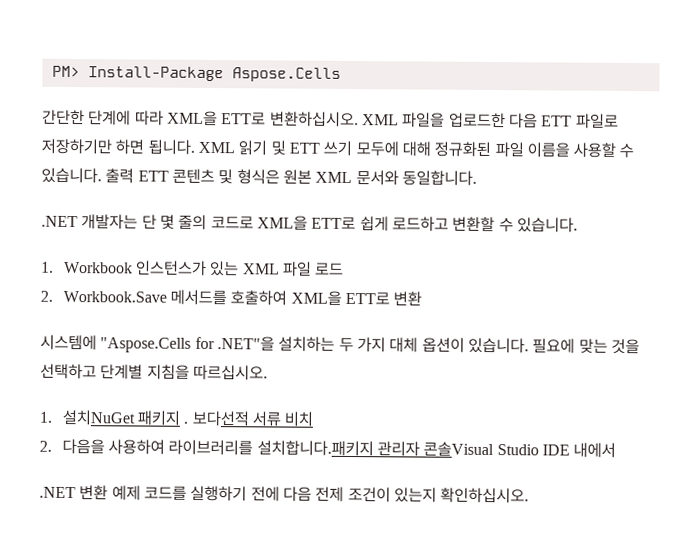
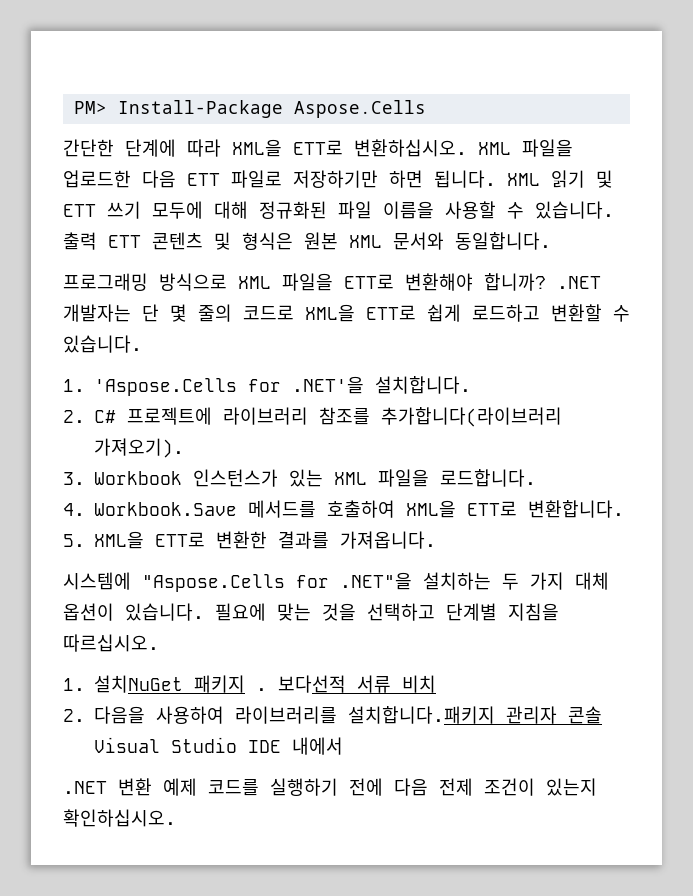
- .NET 개발자는 단 몇 줄의 코드로 XML을 ETT로 쉽게 로드하고 변환할 수 있습니다.
+ 프로그래밍 방식으로 XML 파일을 ETT로 변환해야 합니까? .NET 개발자는 단 몇 줄의 코드로 XML을 ETT로 쉽게 로드하고 변환할 수 있습니다.
- 1. Workbook 인스턴스가 있는 XML 파일 로드
- 2. Workbook.Save 메서드를 호출하여 XML을 ETT로 변환
+ 1. 'Aspose.Cells for .NET'을 설치합니다.
+ 2. C# 프로젝트에 라이브러리 참조를 추가합니다(라이브러리 가져오기).
+ 3. Workbook 인스턴스가 있는 XML 파일을 로드합니다.
+ 4. Workbook.Save 메서드를 호출하여 XML을 ETT로 변환합니다.
+ 5. XML을 ETT로 변환한 결과를 가져옵니다.
- 2. 다음을 사용하여 라이브러리를 설치합니다.패키지 관리자 콘솔Visual Studio IDE 내에서
+ 2. 다음을 사용하여 라이브러리를 설치합니다.패키지 관리자 콘솔 Visual Studio IDE 내에서

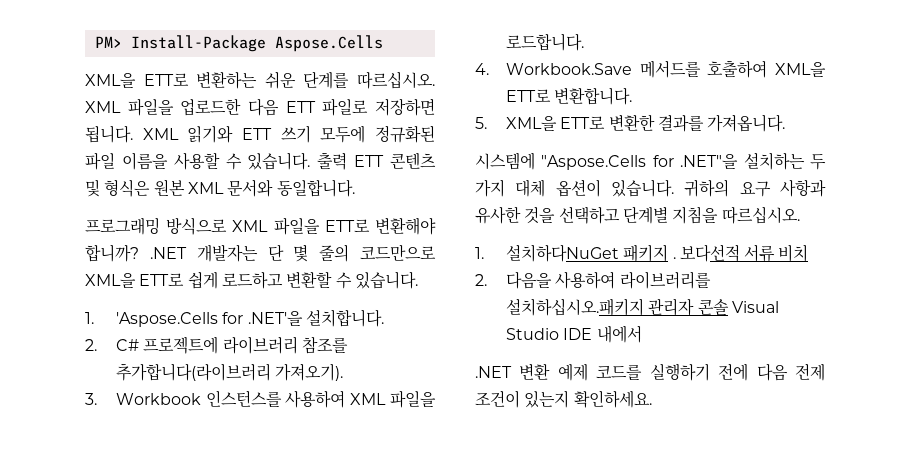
- 간단한 단계에 따라 XML을 ETT로 변환하십시오.
+ XML을 ETT로 변환하는 쉬운 단계를 따르십시오.
- XML 파일을 업로드한 다음 ETT 파일로 저장하기만 하면 됩니다. XML 읽기 및 ETT 쓰기 모두에 대해 정규화된 파일 이름을 사용할 수 있습니다.
+ XML 파일을 업로드한 다음 ETT 파일로 저장하면 됩니다. XML 읽기와 ETT 쓰기 모두에 정규화된 파일 이름을 사용할 수 있습니다.
- 프로그래밍 방식으로 XML 파일을 ETT로 변환해야 합니까? .NET 개발자는 단 몇 줄의 코드로 XML을 ETT로 쉽게 로드하고 변환할 수 있습니다.
+ 프로그래밍 방식으로 XML 파일을 ETT로 변환해야 합니까? .NET 개발자는 단 몇 줄의 코드만으로 XML을 ETT로 쉽게 로드하고 변환할 수 있습니다.
- 3. Workbook 인스턴스가 있는 XML 파일을 로드합니다.
+ 3. Workbook 인스턴스를 사용하여 XML 파일을 로드합니다.
- 필요에 맞는 것을 선택하고 단계별 지침을 따르십시오.
+ 귀하의 요구 사항과 유사한 것을 선택하고 단계별 지침을 따르십시오.
- 1. 설치NuGet 패키지 .
+ 1. 설치하다NuGet 패키지 .
- 2. 다음을 사용하여 라이브러리를 설치합니다.패키지 관리자 콘솔 Visual Studio IDE 내에서
+ 2. 다음을 사용하여 라이브러리를 설치하십시오.패키지 관리자 콘솔 Visual Studio IDE 내에서
- .NET 변환 예제 코드를 실행하기 전에 다음 전제 조건이 있는지 확인하십시오.
+ .NET 변환 예제 코드를 실행하기 전에 다음 전제 조건이 있는지 확인하세요.

